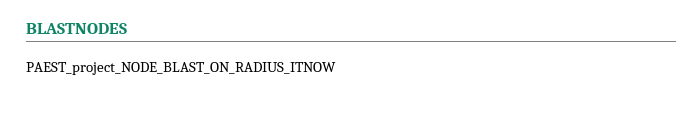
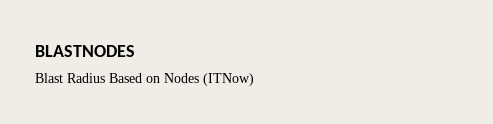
- PAEST_project_NODE_BLAST_ON_RADIUS_ITNOW
+ Blast Radius Based on Nodes (ITNow)

